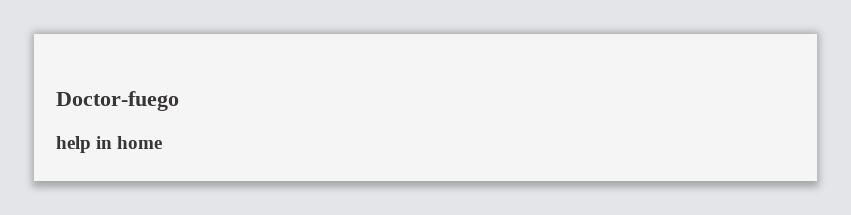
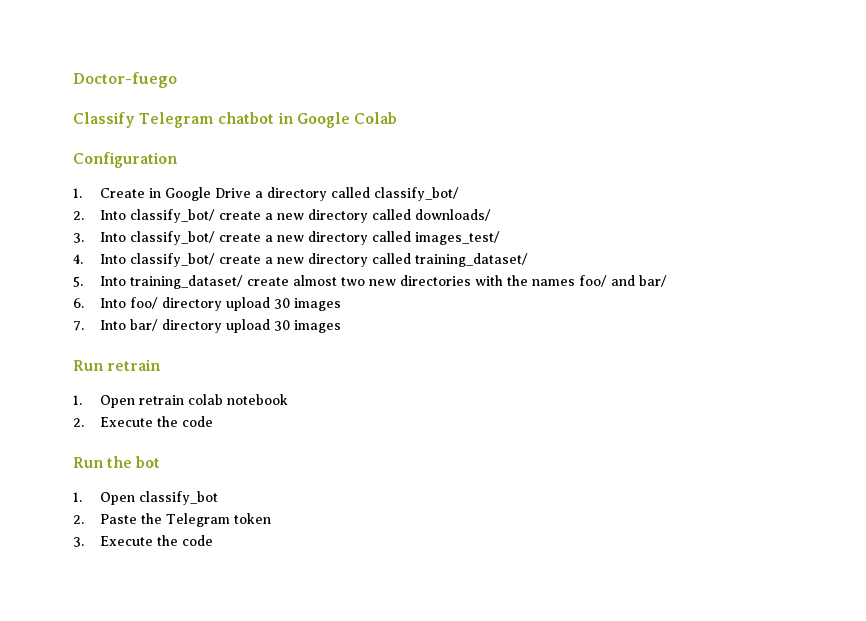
- help in home
+ Classify Telegram chatbot in Google Colab
+ Configuration
+ 1. Create in Google Drive a directory called classify_bot/
+ 2. Into classify_bot/ create a new directory called downloads/
+ 3. Into classify_bot/ create a new directory called images_test/
+ 4. Into classify_bot/ create a new directory called training_dataset/
+ 5. Into training_dataset/ create almost two new directories with the names foo/ and bar/
+ 6. Into foo/ directory upload 30 images
+ 7. Into bar/ directory upload 30 images
+ Run retrain
+ 1. Open retrain colab notebook
+ 2. Execute the code
+ Run the bot
+ 1. Open classify_bot
+ 2. Paste the Telegram token
+ 3. Execute the code

